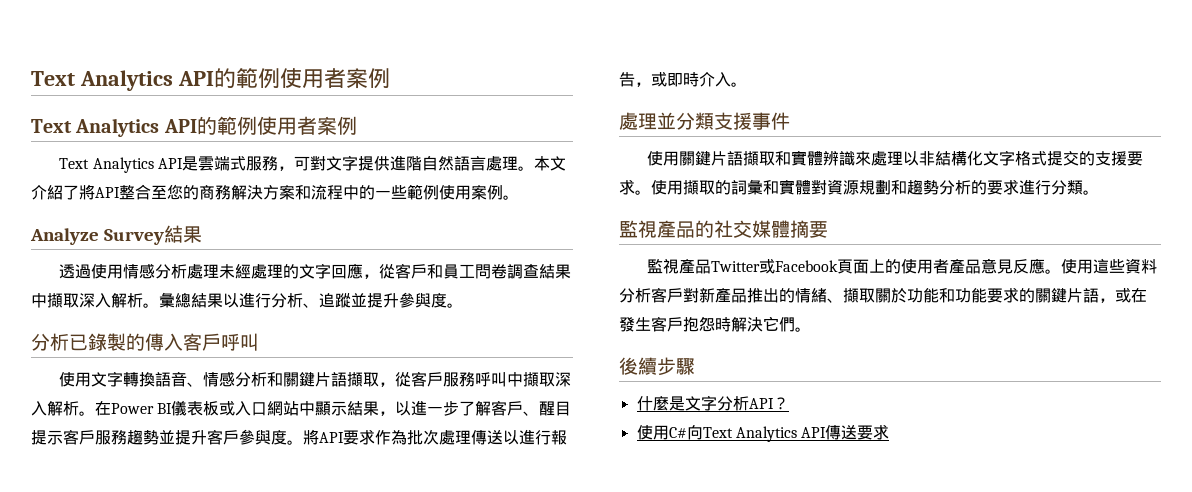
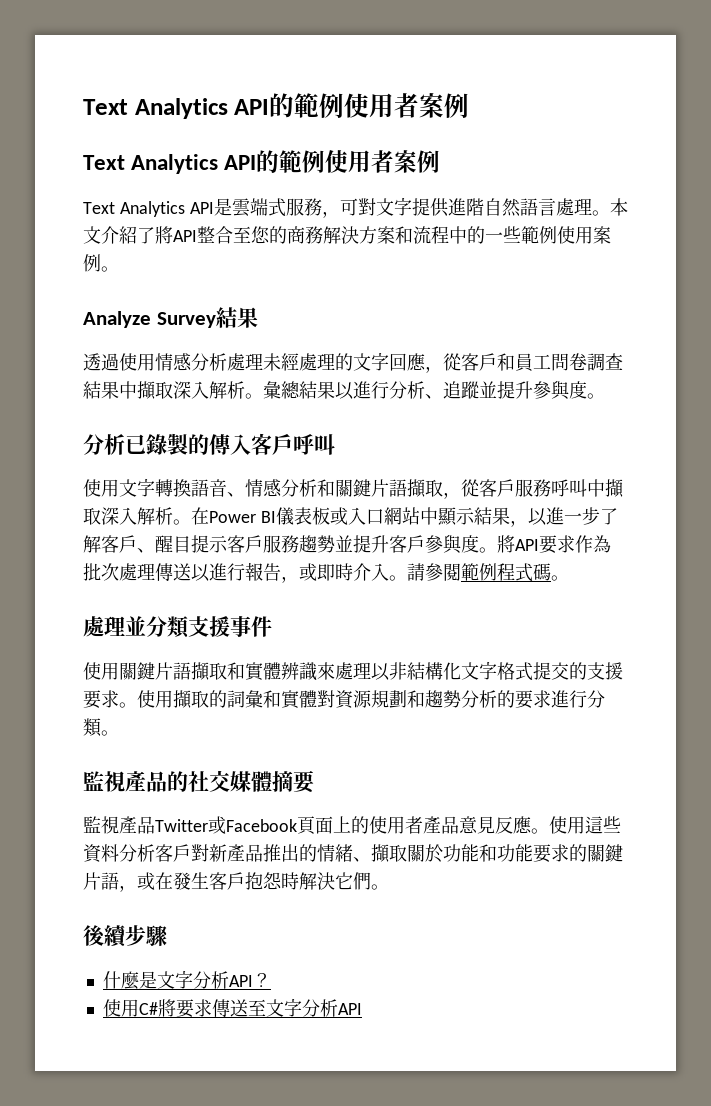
+ 請參閱範例程式碼。
- 使用C#向Text Analytics API傳送要求
+ 使用C#將要求傳送至文字分析API

